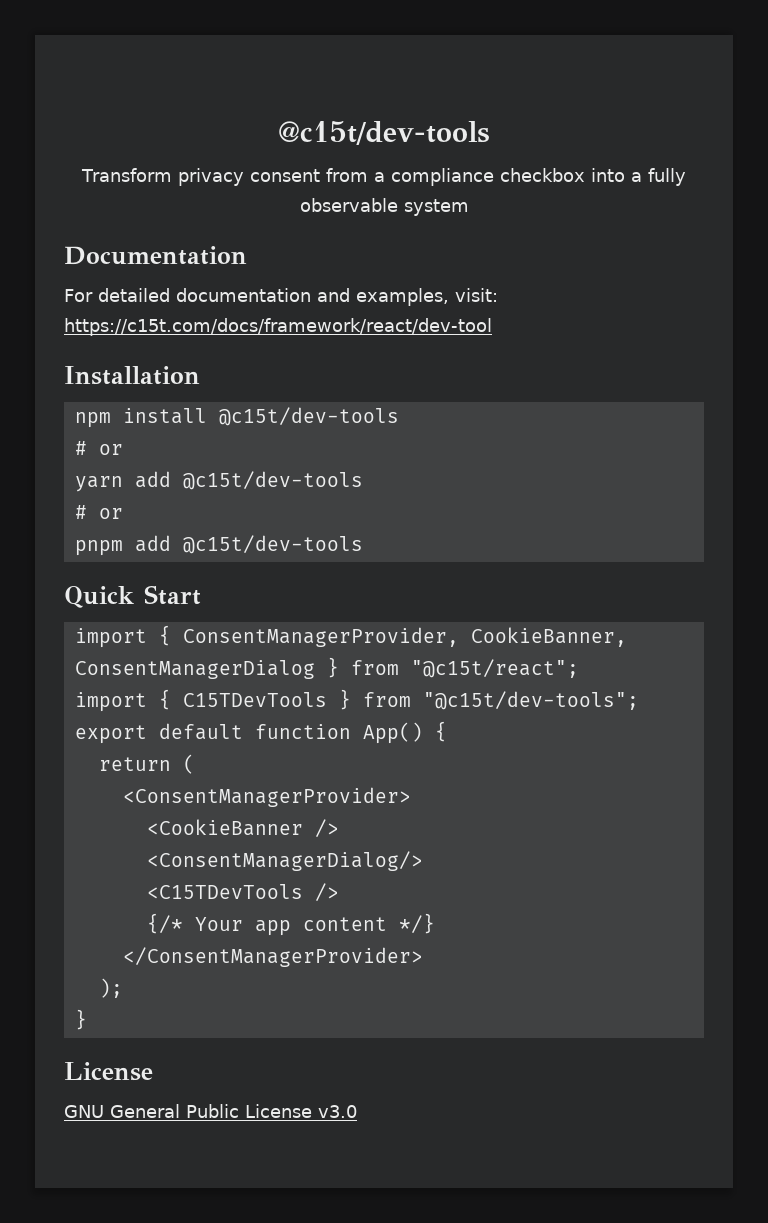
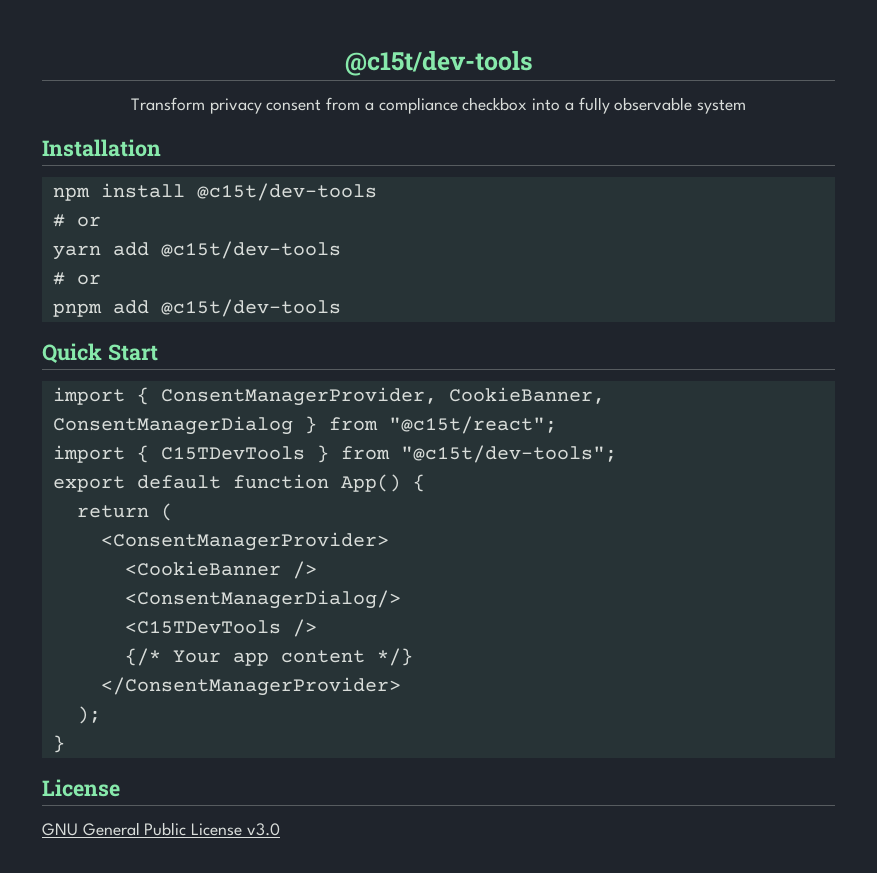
- Documentation
- For detailed documentation and examples, visit: https://c15t.com/docs/framework/react/dev-tool

